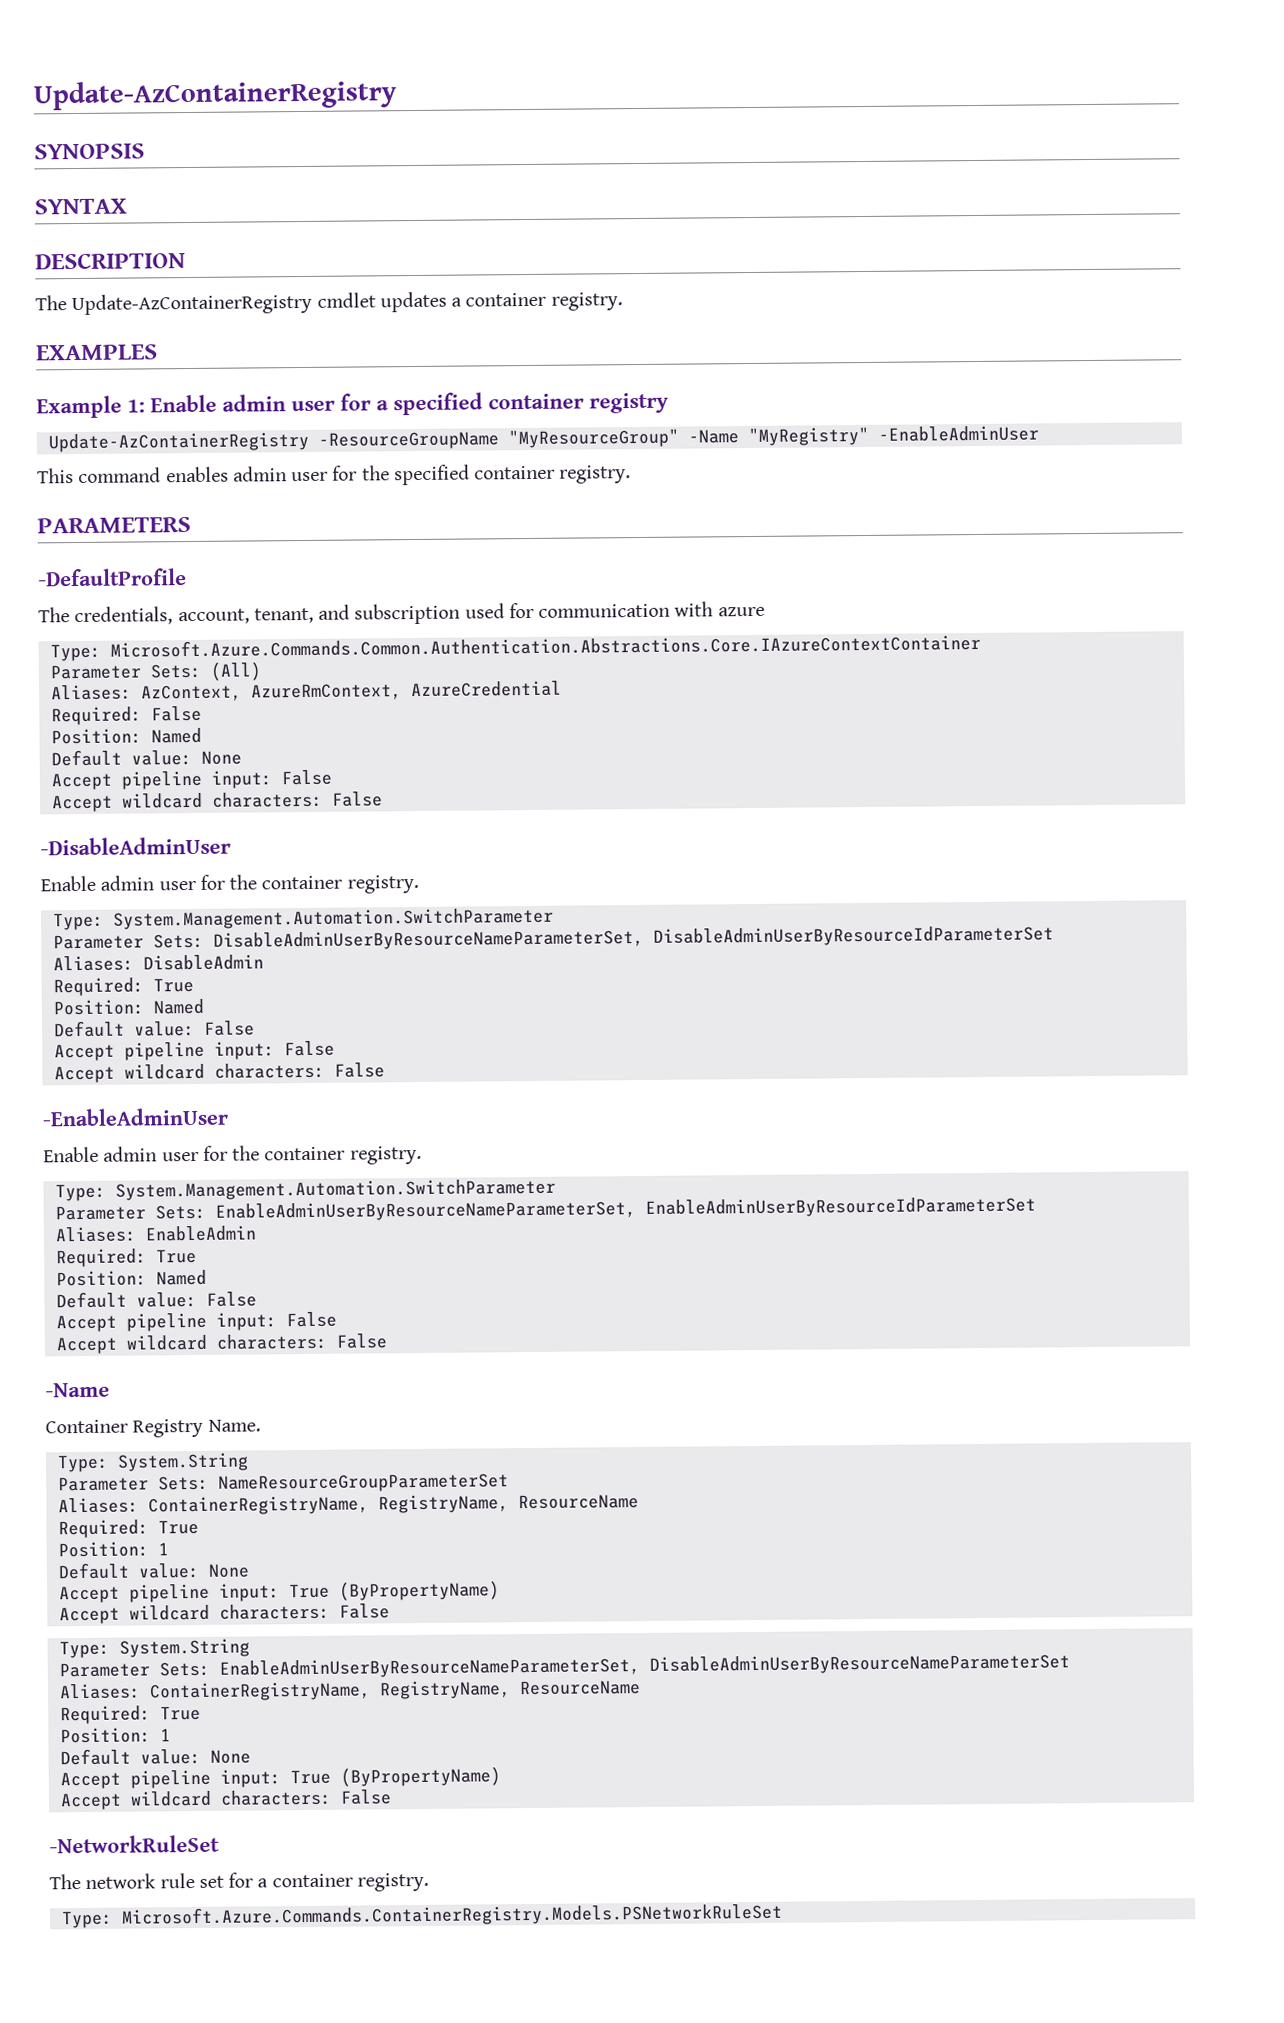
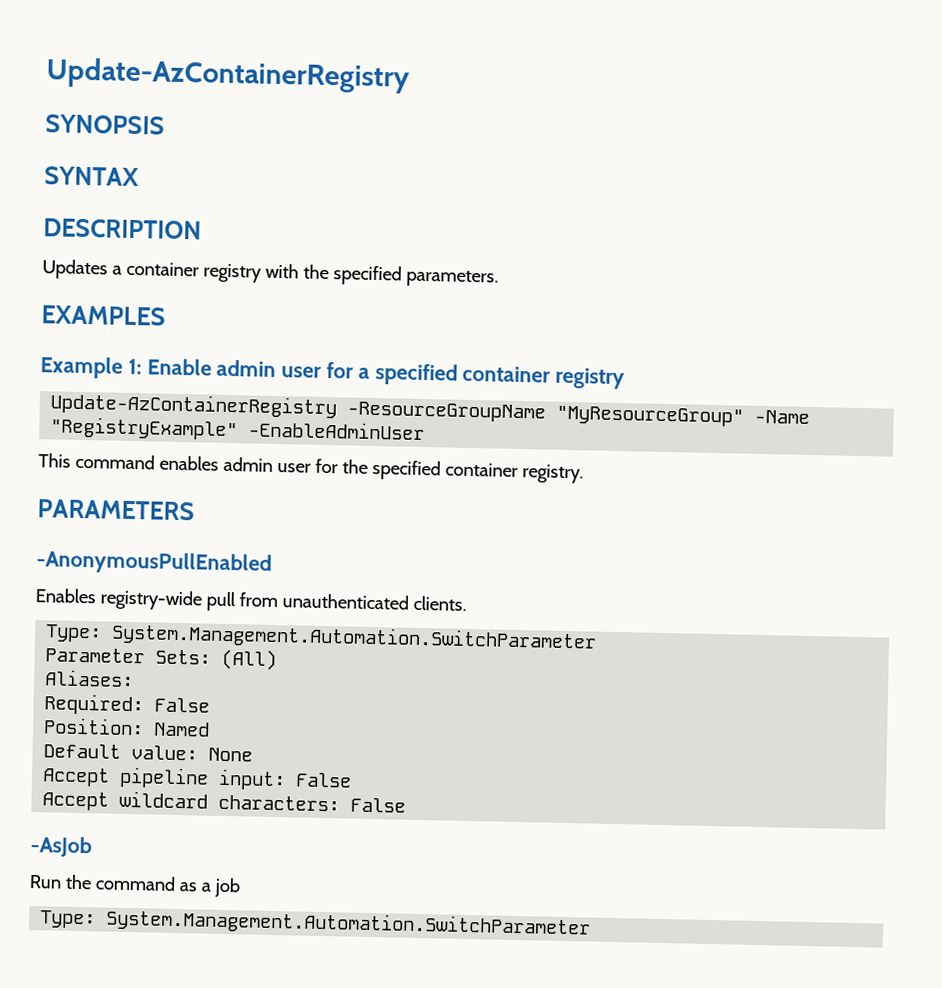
- The Update-AzContainerRegistry cmdlet updates a container registry.
+ Updates a container registry with the specified parameters.
- Update-AzContainerRegistry -ResourceGroupName "MyResourceGroup" -Name "MyRegistry" -EnableAdminUser
+ Update-AzContainerRegistry -ResourceGroupName "MyResourceGroup" -Name "RegistryExample" -EnableAdminUser
- -DefaultProfile
- The credentials, account, tenant, and subscription used for communication with azure
- Type: Microsoft.Azure.Commands.Common.Authentication.Abstractions.Core.IAzureContextContainer
+ -AnonymousPullEnabled
+ Enables registry-wide pull from unauthenticated clients.
+ Type: System.Management.Automation.SwitchParameter
- Aliases: AzContext, AzureRmContext, AzureCredential
+ Aliases:
- -DisableAdminUser
- Enable admin user for the container registry.
+ -AsJob
+ Run the command as a job
  Type: System.Management.Automation.SwitchParameter
- Parameter Sets: DisableAdminUserByResourceNameParameterSet, DisableAdminUserByResourceIdParameterSet
- Aliases: DisableAdmin
- Required: True
- Position: Named
- Default value: False
- Accept pipeline input: False
- Accept wildcard characters: False
- -EnableAdminUser
- Enable admin user for the container registry.
- Type: System.Management.Automation.SwitchParameter
- Parameter Sets: EnableAdminUserByResourceNameParameterSet, EnableAdminUserByResourceIdParameterSet
- Aliases: EnableAdmin
- Required: True
- Position: Named
- Default value: False
- Accept pipeline input: False
- Accept wildcard characters: False
- -Name
- Container Registry Name.
- Type: System.String
- Parameter Sets: NameResourceGroupParameterSet
- Aliases: ContainerRegistryName, RegistryName, ResourceName
- Required: True
- Position: 1
- Default value: None
- Accept pipeline input: True (ByPropertyName)
- Accept wildcard characters: False
- Type: System.String
- Parameter Sets: EnableAdminUserByResourceNameParameterSet, DisableAdminUserByResourceNameParameterSet
- Aliases: ContainerRegistryName, RegistryName, ResourceName
- Required: True
- Position: 1
- Default value: None
- Accept pipeline input: True (ByPropertyName)
- Accept wildcard characters: False
- -NetworkRuleSet
- The network rule set for a container registry.
- Type: Microsoft.Azure.Commands.ContainerRegistry.Models.PSNetworkRuleSet

